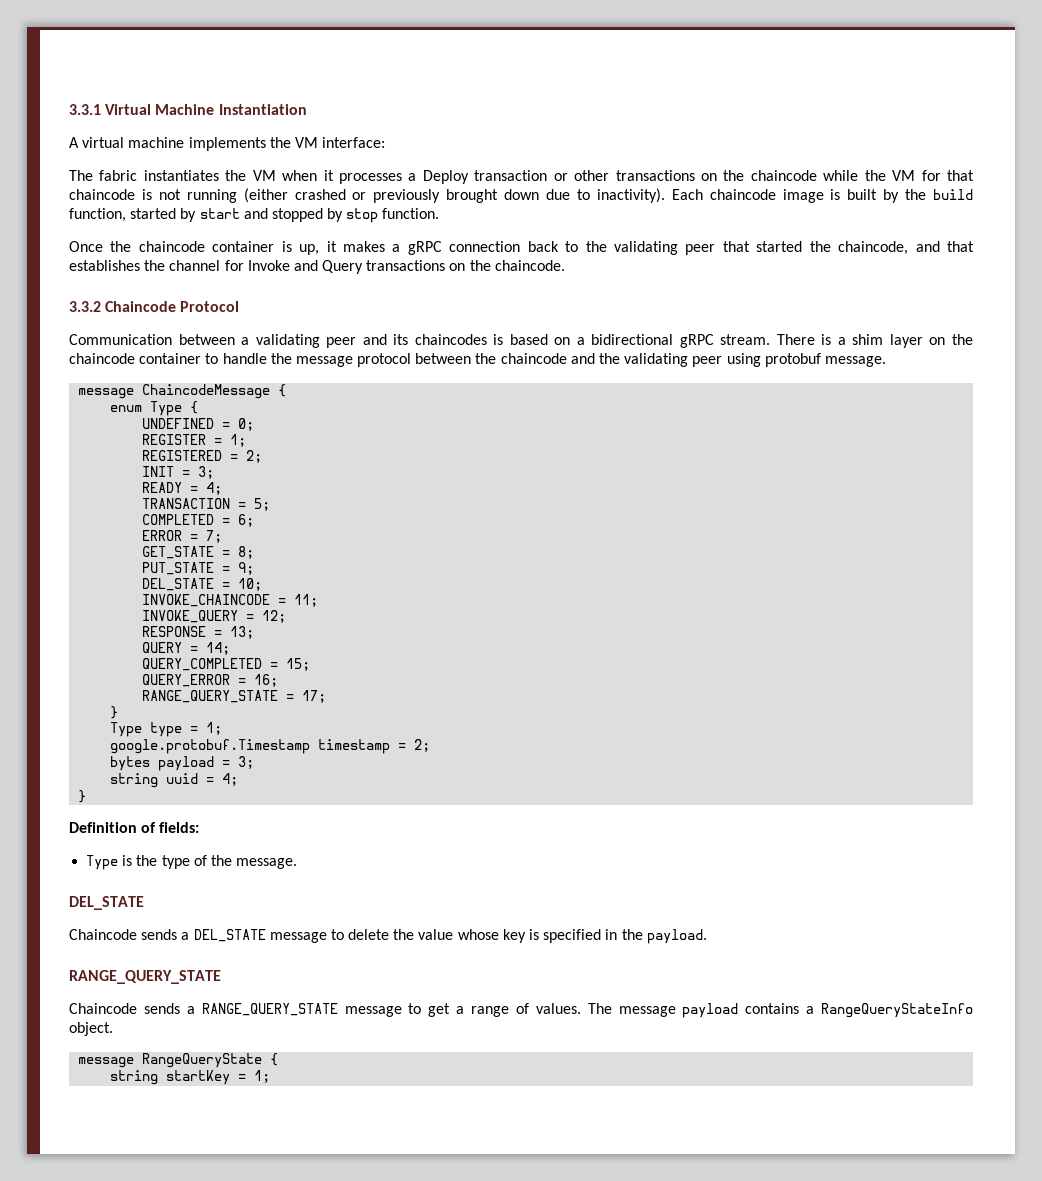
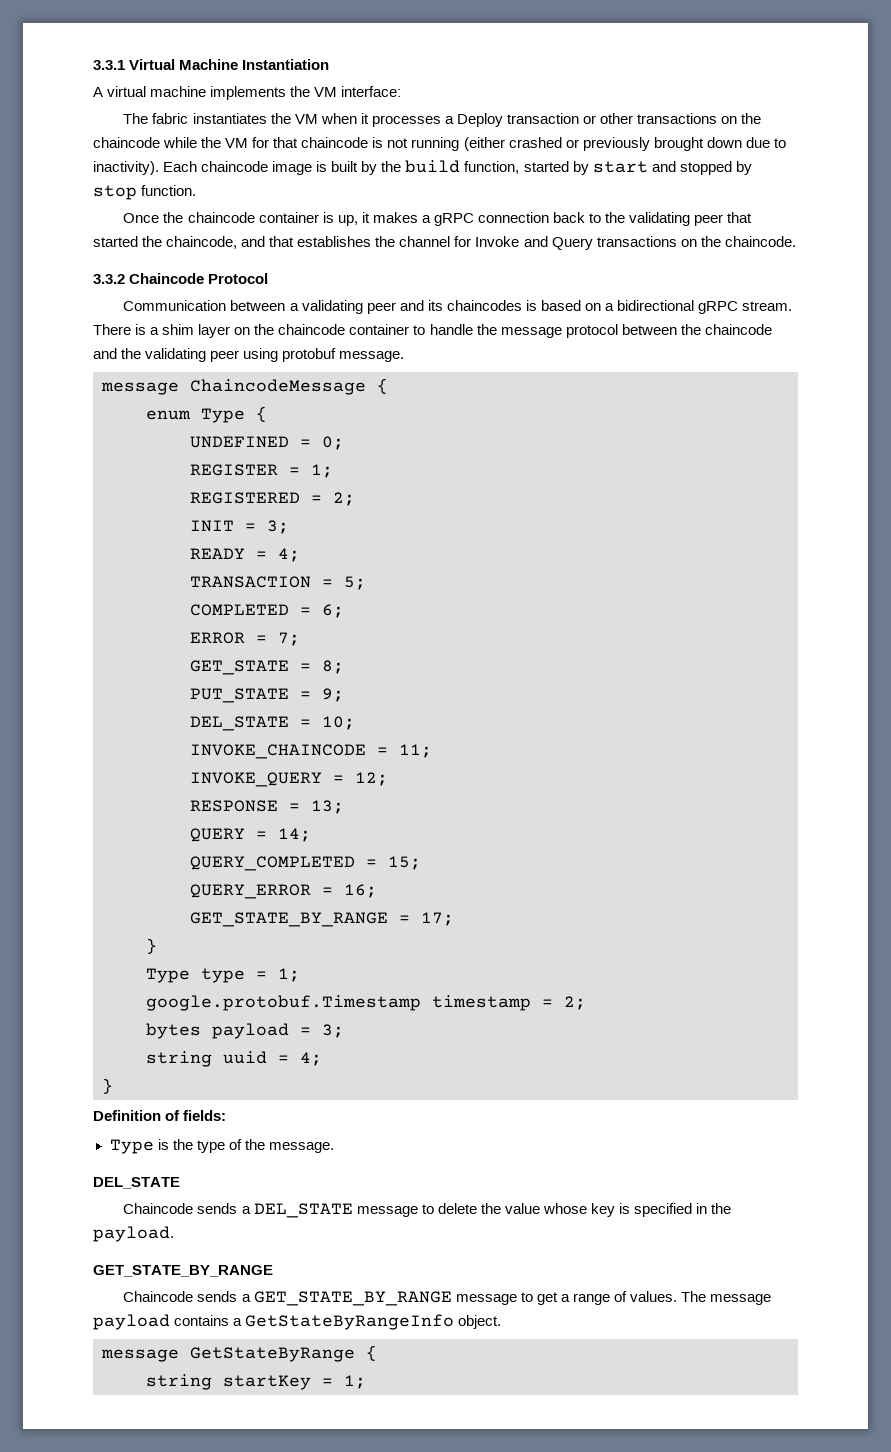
- RANGE_QUERY_STATE = 17;
+ GET_STATE_BY_RANGE = 17;
  Chaincode sends a DEL_STATE message to delete the value whose key is specified in the payload.
- RANGE_QUERY_STATE
- Chaincode sends a RANGE_QUERY_STATE message to get a range of values.
+ GET_STATE_BY_RANGE
+ Chaincode sends a GET_STATE_BY_RANGE message to get a range of values.
- The message payload contains a RangeQueryStateInfo object.
+ The message payload contains a GetStateByRangeInfo object.
- message RangeQueryState {
+ message GetStateByRange {

